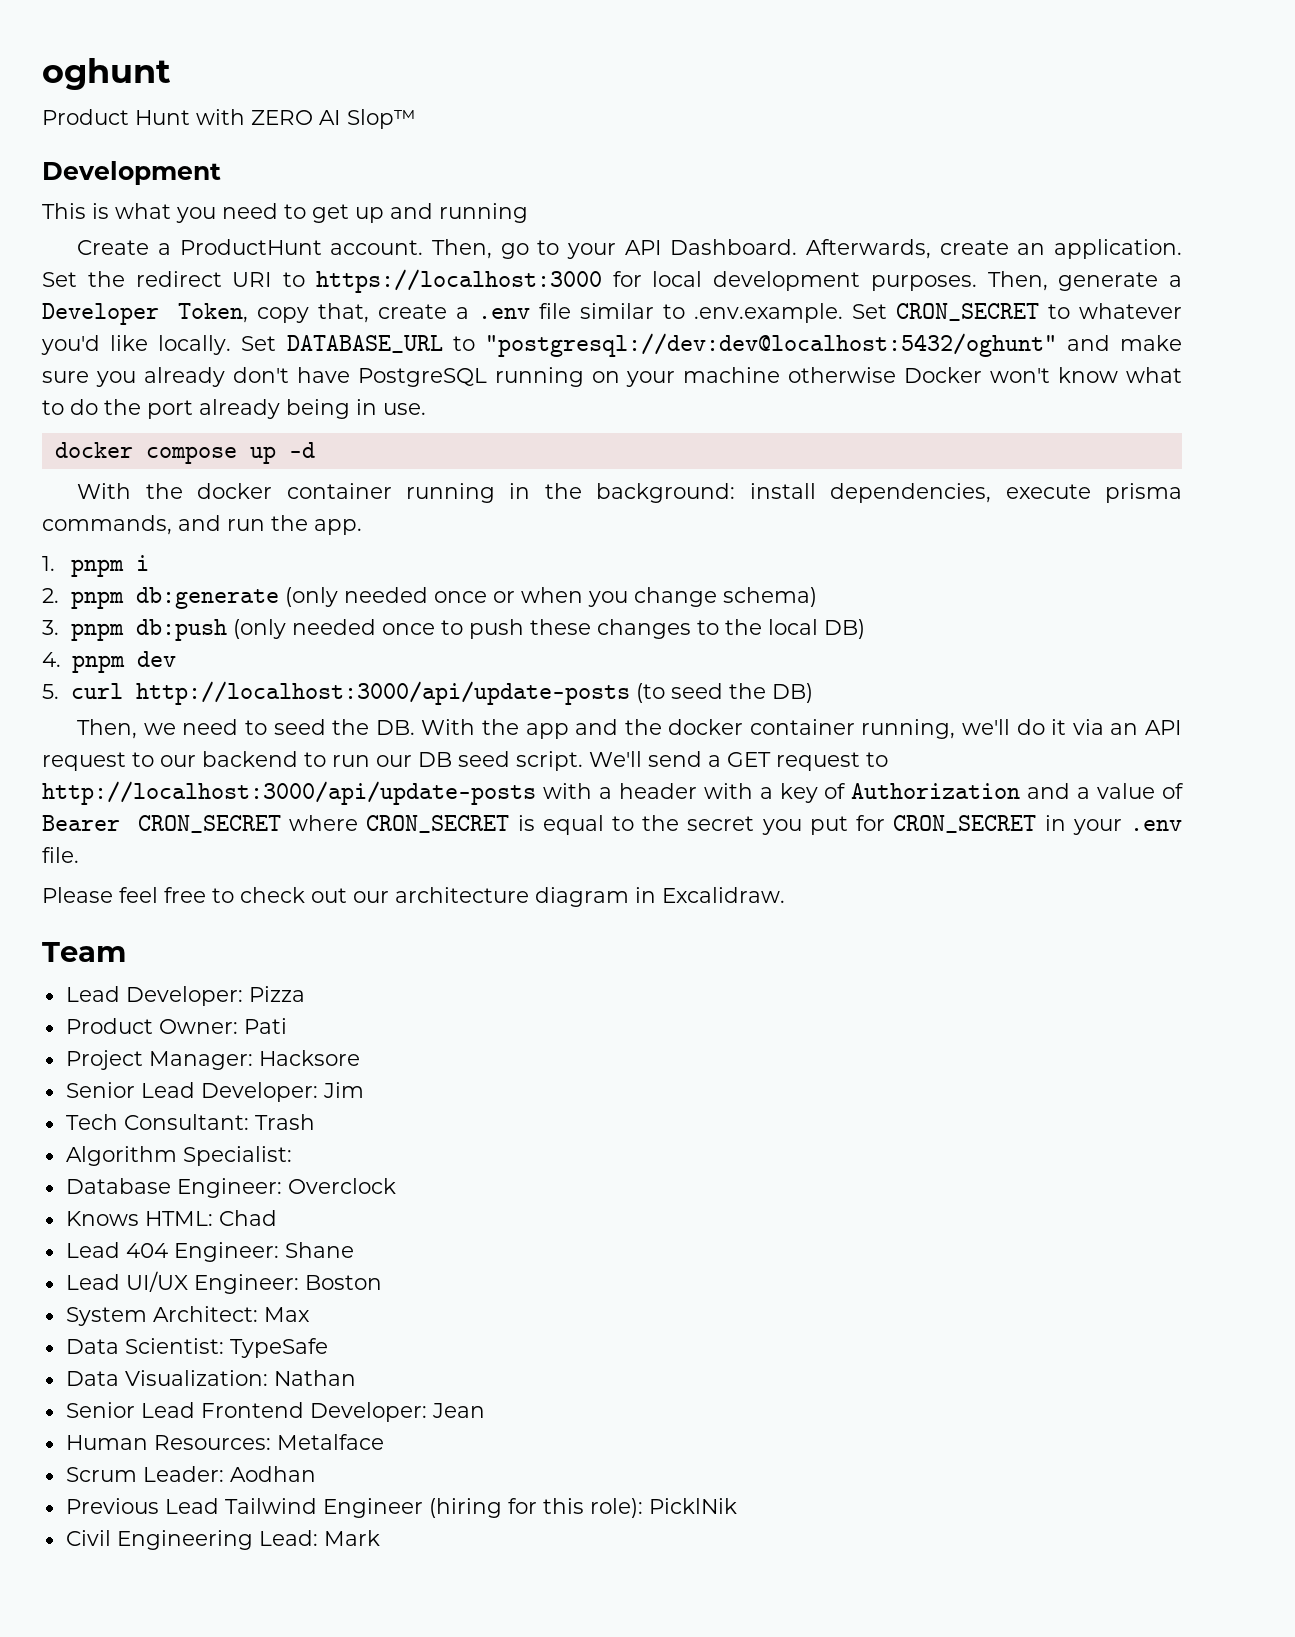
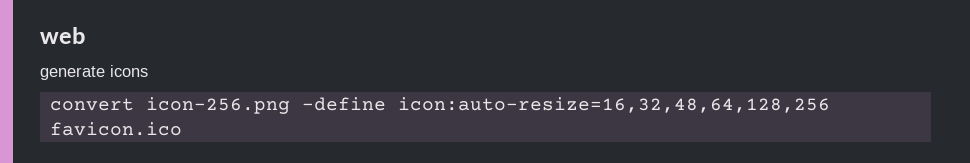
- oghunt
- Product Hunt with ZERO AI Slop™
- Development
- This is what you need to get up and running
- Create a ProductHunt account. Then, go to your API Dashboard. Afterwards, create an application. Set the redirect URI to https://localhost:3000 for local development purposes. Then, generate a Developer Token, copy that, create a .env file similar to .env.example. Set CRON_SECRET to whatever you'd like locally. Set DATABASE_URL to "postgresql://dev:dev@localhost:5432/oghunt" and make sure you already don't have PostgreSQL running on your machine otherwise Docker won't know what to do the port already being in use.
- docker compose up -d
- With the docker container running in the background: install dependencies, execute prisma commands, and run the app.
- 1. pnpm i
- 2. pnpm db:generate (only needed once or when you change schema)
- 3. pnpm db:push (only needed once to push these changes to the local DB)
- 4. pnpm dev
- 5. curl http://localhost:3000/api/update-posts (to seed the DB)
- Then, we need to seed the DB. With the app and the docker container running, we'll do it via an API request to our backend to run our DB seed script. We'll send a GET request to http://localhost:3000/api/update-posts with a header with a key of Authorization and a value of Bearer CRON_SECRET where CRON_SECRET is equal to the secret you put for CRON_SECRET in your .env file.
- Please feel free to check out our architecture diagram in Excalidraw.
- Team
- Lead Developer: Pizza
- Product Owner: Pati
- Project Manager: Hacksore
- Senior Lead Developer: Jim
- Tech Consultant: Trash
- Algorithm Specialist:
- Database Engineer: Overclock
- Knows HTML: Chad
- Lead 404 Engineer: Shane
- Lead UI/UX Engineer: Boston
- System Architect: Max
- Data Scientist: TypeSafe
- Data Visualization: Nathan
- Senior Lead Frontend Developer: Jean
- Human Resources: Metalface
- Scrum Leader: Aodhan
- Previous Lead Tailwind Engineer (hiring for this role): PicklNik
- Civil Engineering Lead: Mark
+ web
+ generate icons
+ convert icon-256.png -define icon:auto-resize=16,32,48,64,128,256 favicon.ico

